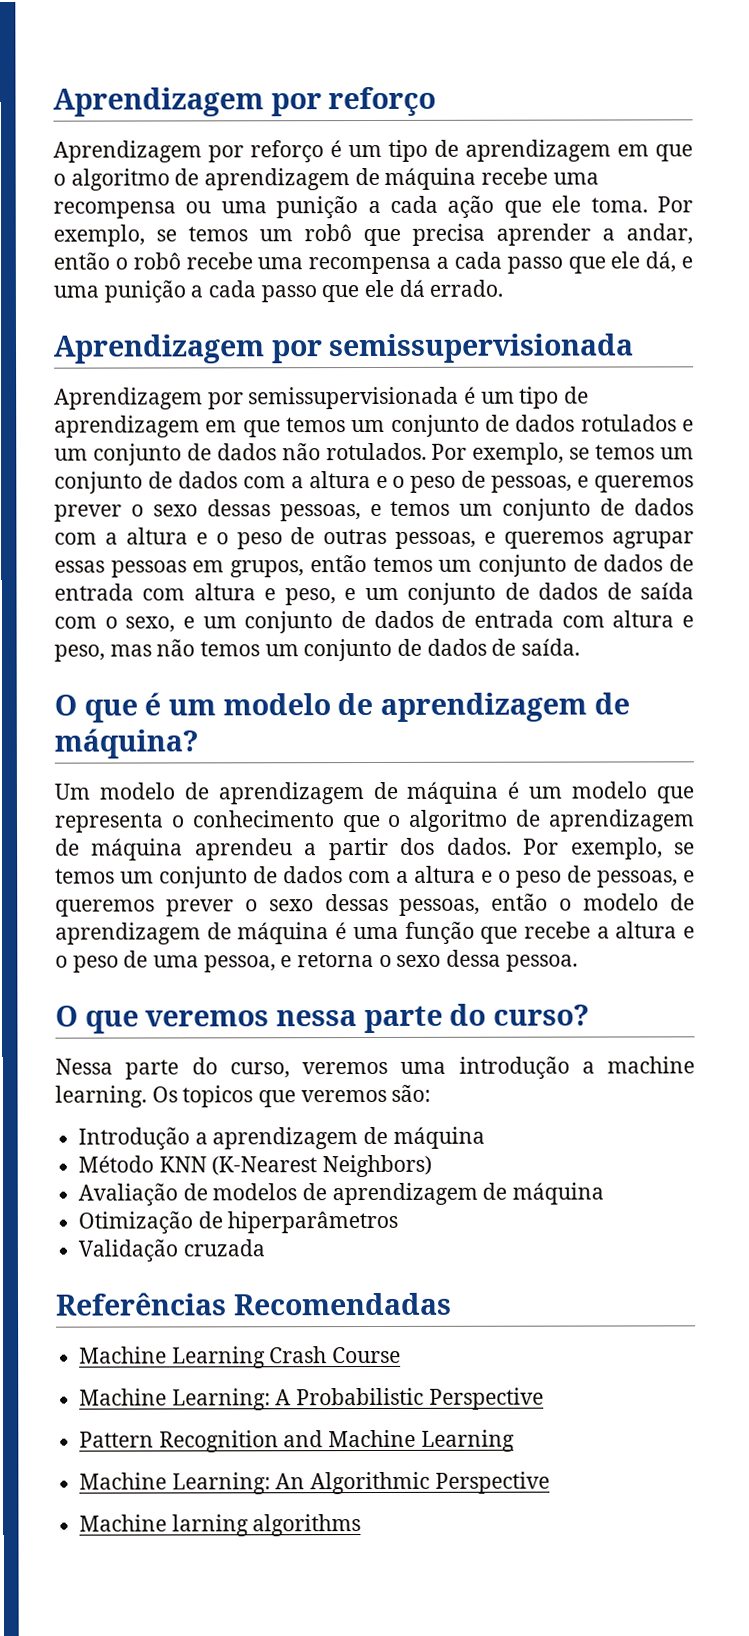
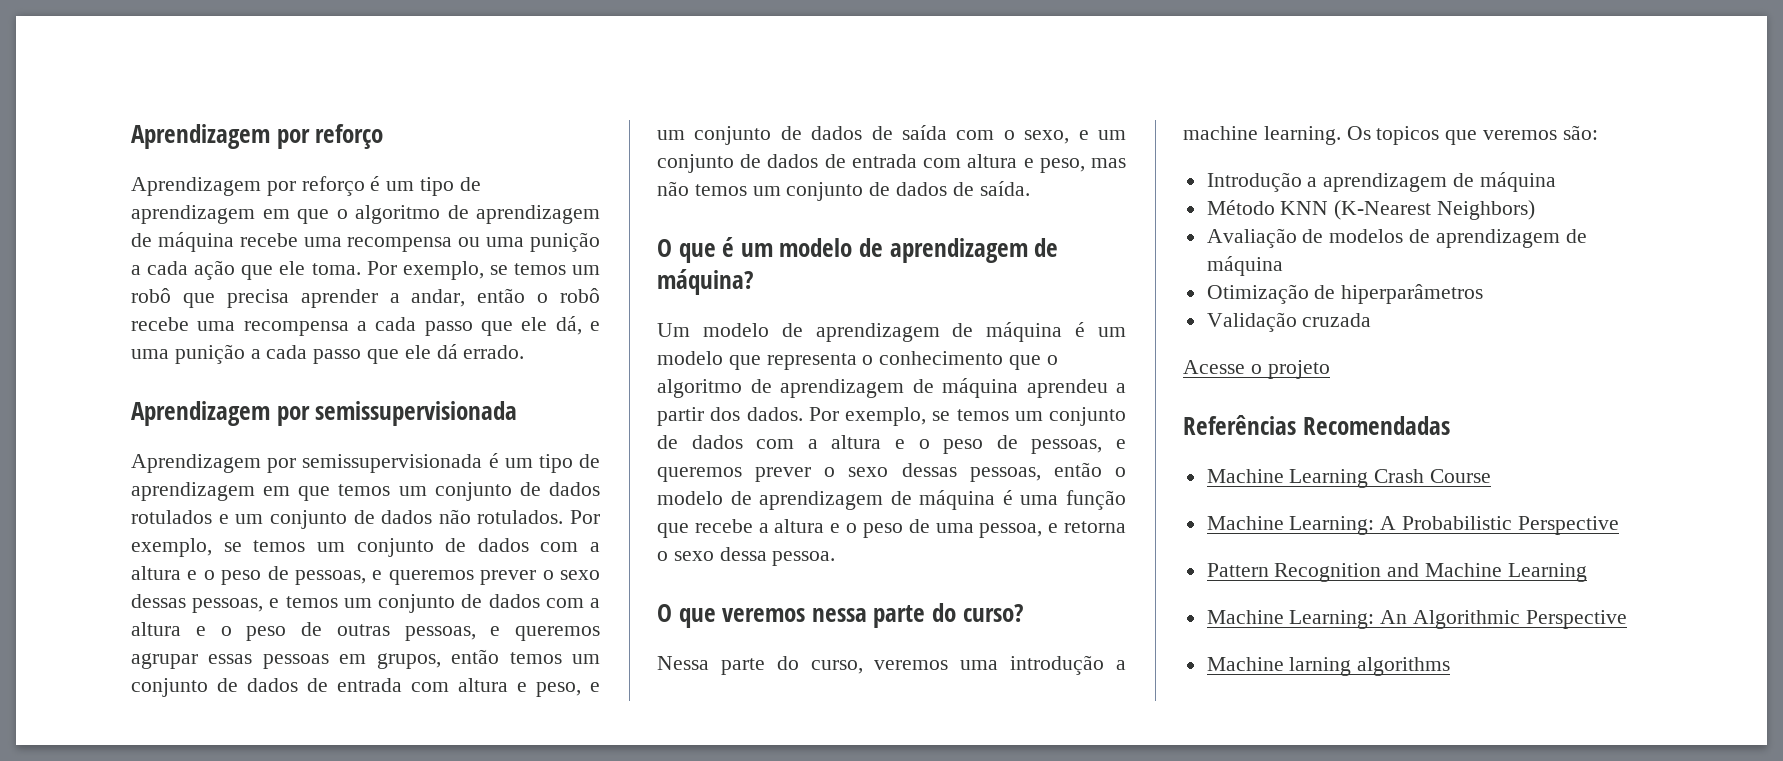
+ Acesse o projeto

